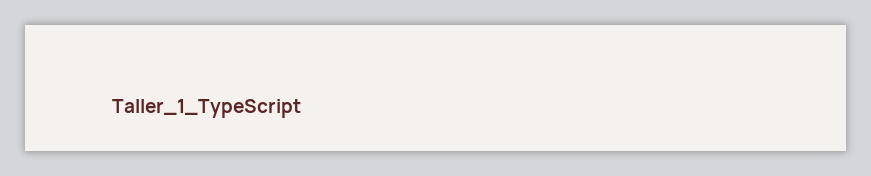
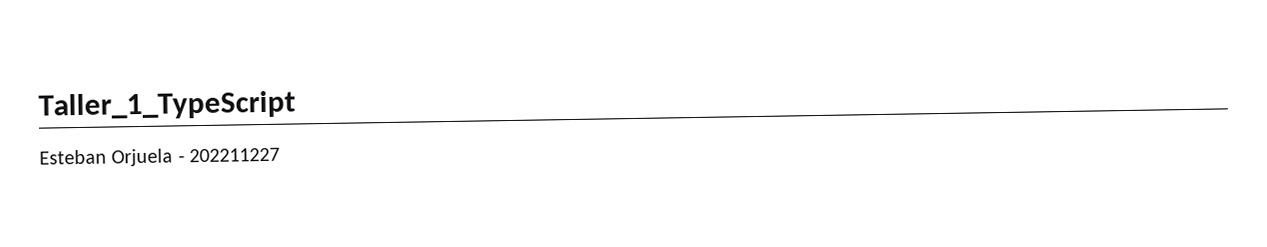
+ Esteban Orjuela - 202211227

